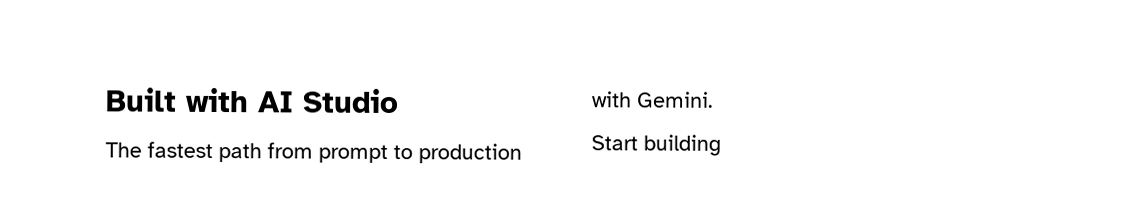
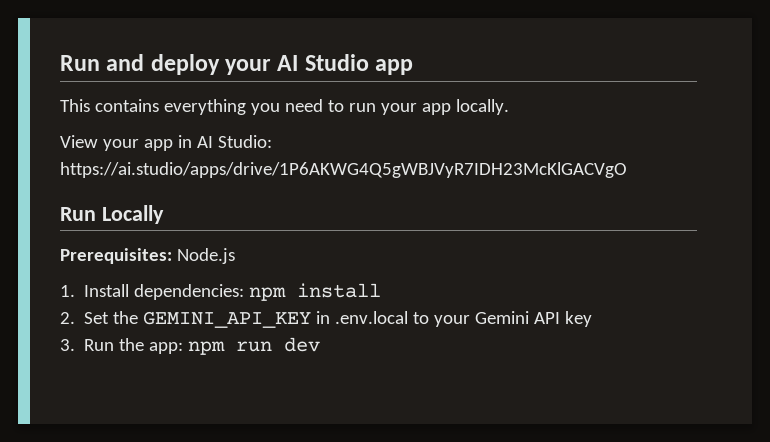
- Built with AI Studio
- The fastest path from prompt to production with Gemini.
- Start building
+ Run and deploy your AI Studio app
+ This contains everything you need to run your app locally.
+ View your app in AI Studio: https://ai.studio/apps/drive/1P6AKWG4Q5gWBJVyR7IDH23McKlGACVgO
+ Run Locally
+ Prerequisites: Node.js
+ 1. Install dependencies: npm install
+ 2. Set the GEMINI_API_KEY in .env.local to your Gemini API key
+ 3. Run the app: npm run dev

